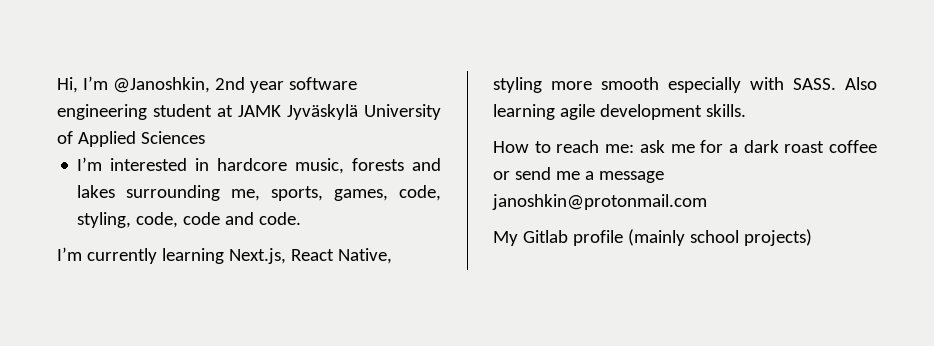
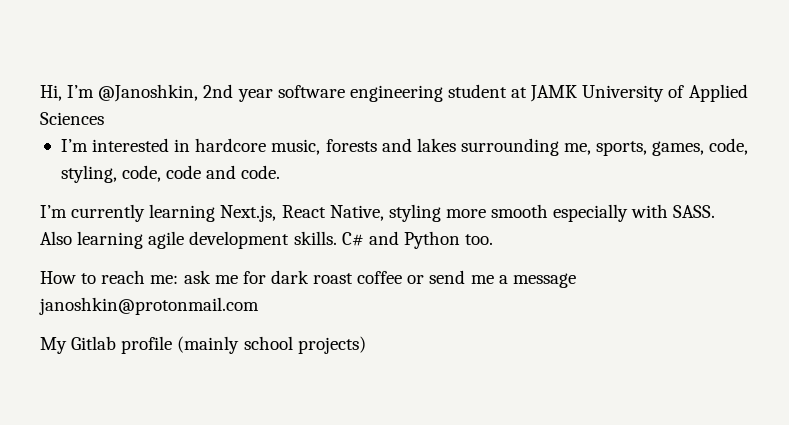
- Hi, I’m @Janoshkin, 2nd year software engineering student at JAMK Jyväskylä University of Applied Sciences
+ Hi, I’m @Janoshkin, 2nd year software engineering student at JAMK University of Applied Sciences
+ C# and Python too.
- How to reach me: ask me for a dark roast coffee or send me a message janoshkin@protonmail.com
+ How to reach me: ask me for dark roast coffee or send me a message janoshkin@protonmail.com

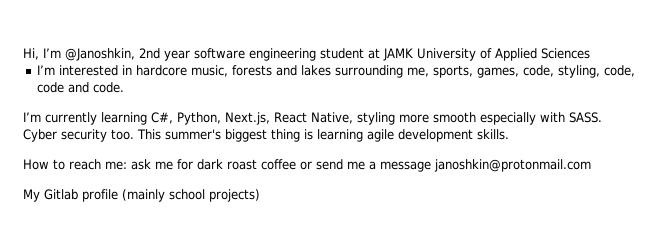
- I’m currently learning Next.js, React Native, styling more smooth especially with SASS.
+ I’m currently learning C#, Python, Next.js, React Native, styling more smooth especially with SASS.
- Also learning agile development skills. C# and Python too.
+ Cyber security too. This summer's biggest thing is learning agile development skills.

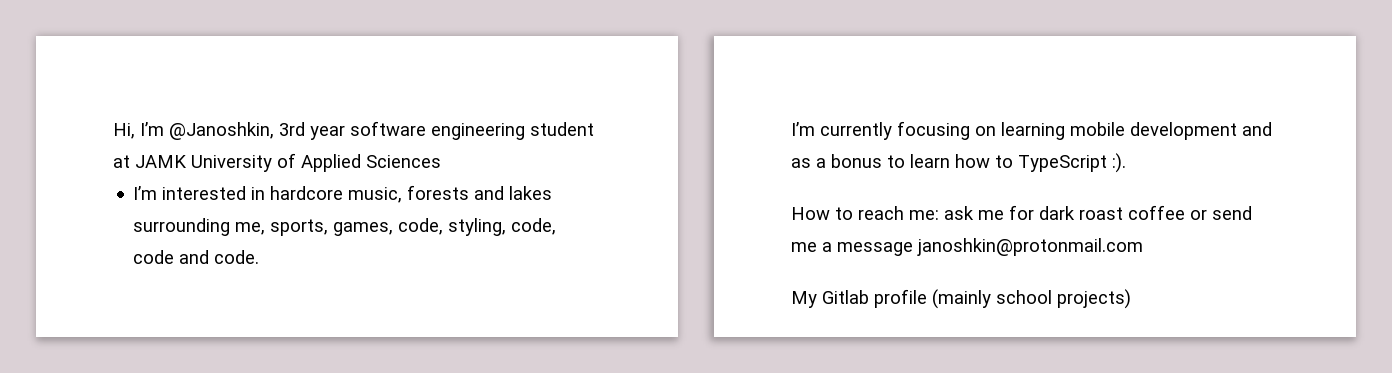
- Hi, I’m @Janoshkin, 2nd year software engineering student at JAMK University of Applied Sciences
+ Hi, I’m @Janoshkin, 3rd year software engineering student at JAMK University of Applied Sciences
- I’m currently learning C#, Python, Next.js, React Native, styling more smooth especially with SASS. Cyber security too. This summer's biggest thing is learning agile development skills.
+ I’m currently focusing on learning mobile development and as a bonus to learn how to TypeScript :).

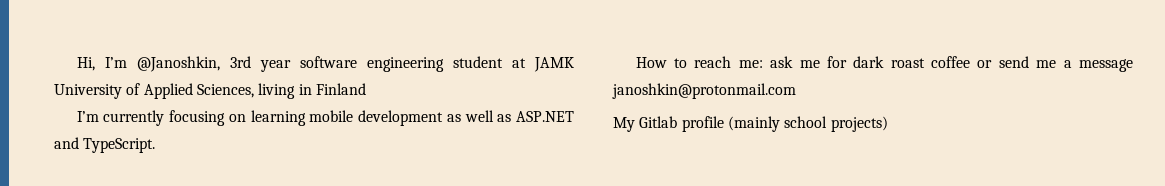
- Hi, I’m @Janoshkin, 3rd year software engineering student at JAMK University of Applied Sciences
- I’m interested in hardcore music, forests and lakes surrounding me, sports, games, code, styling, code, code and code.
+ Hi, I’m @Janoshkin, 3rd year software engineering student at JAMK University of Applied Sciences, living in Finland
- I’m currently focusing on learning mobile development and as a bonus to learn how to TypeScript :).
+ I’m currently focusing on learning mobile development as well as ASP.NET and TypeScript.

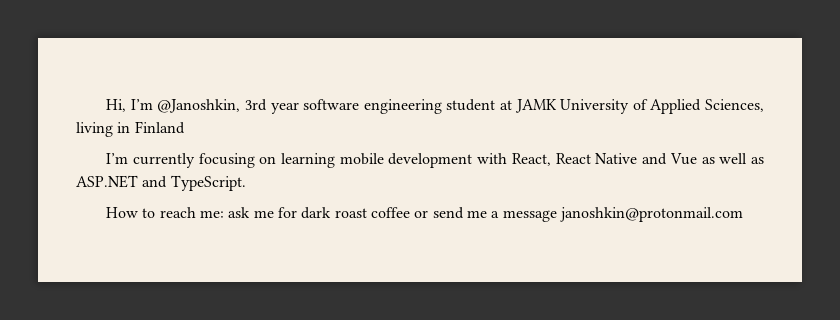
- I’m currently focusing on learning mobile development as well as ASP.NET and TypeScript.
+ I’m currently focusing on learning mobile development with React, React Native and Vue as well as ASP.NET and TypeScript.
- My Gitlab profile (mainly school projects)

